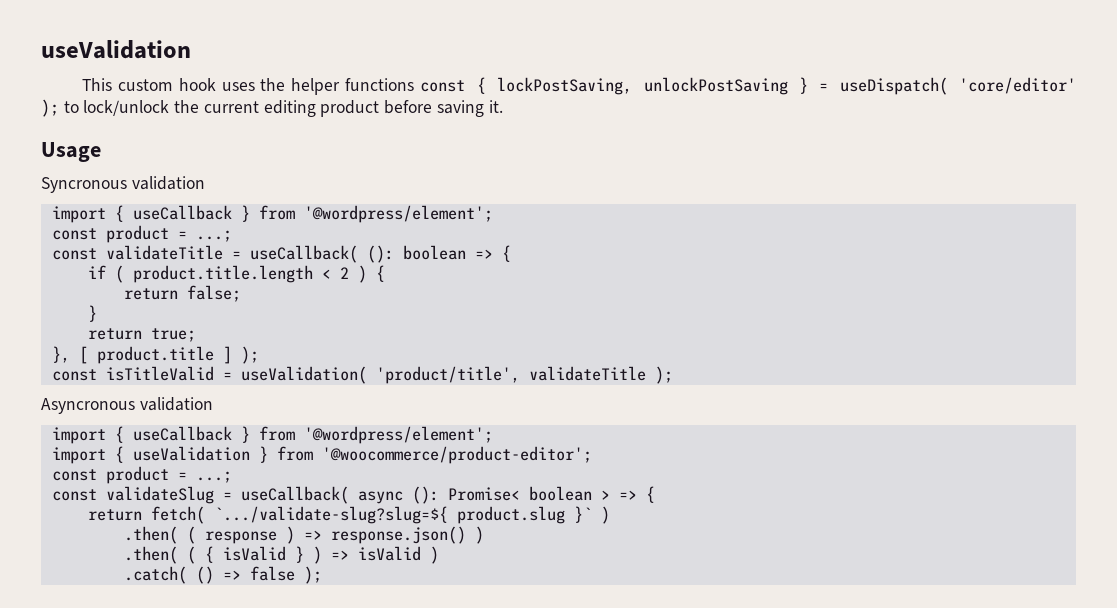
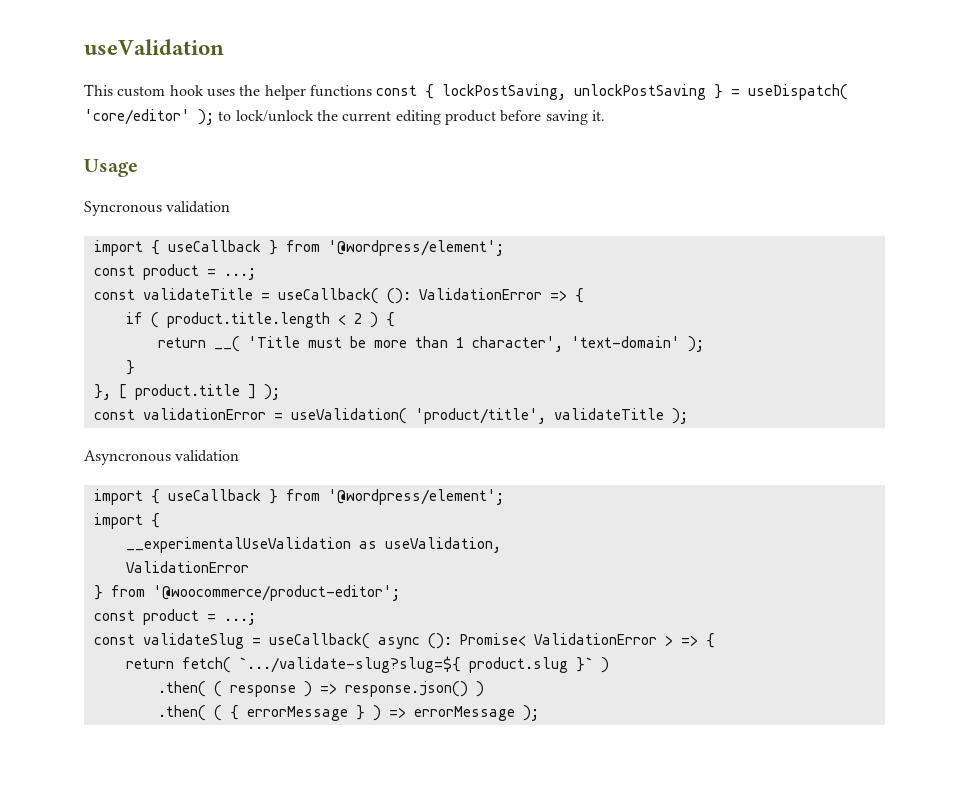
- const validateTitle = useCallback( (): boolean => {
+ const validateTitle = useCallback( (): ValidationError => {
- return false;
+ return __( 'Title must be more than 1 character', 'text-domain' );
  }
- return true;
- const isTitleValid = useValidation( 'product/title', validateTitle );
+ const validationError = useValidation( 'product/title', validateTitle );
  Asyncronous validation
  import { useCallback } from '@wordpress/element';
- import { useValidation } from '@woocommerce/product-editor';
+ import {
+ __experimentalUseValidation as useValidation,
+ ValidationError
+ } from '@woocommerce/product-editor';
- const validateSlug = useCallback( async (): Promise< boolean > => {
+ const validateSlug = useCallback( async (): Promise< ValidationError > => {
- .then( ( { isValid } ) => isValid )
- .catch( () => false );
+ .then( ( { errorMessage } ) => errorMessage );

